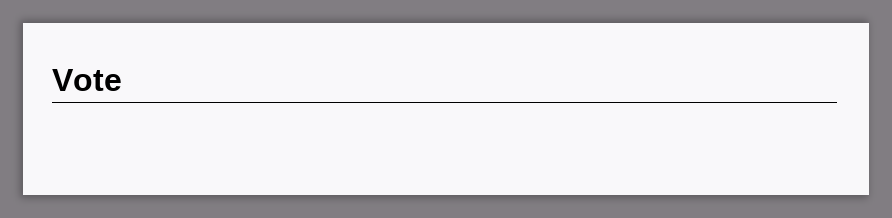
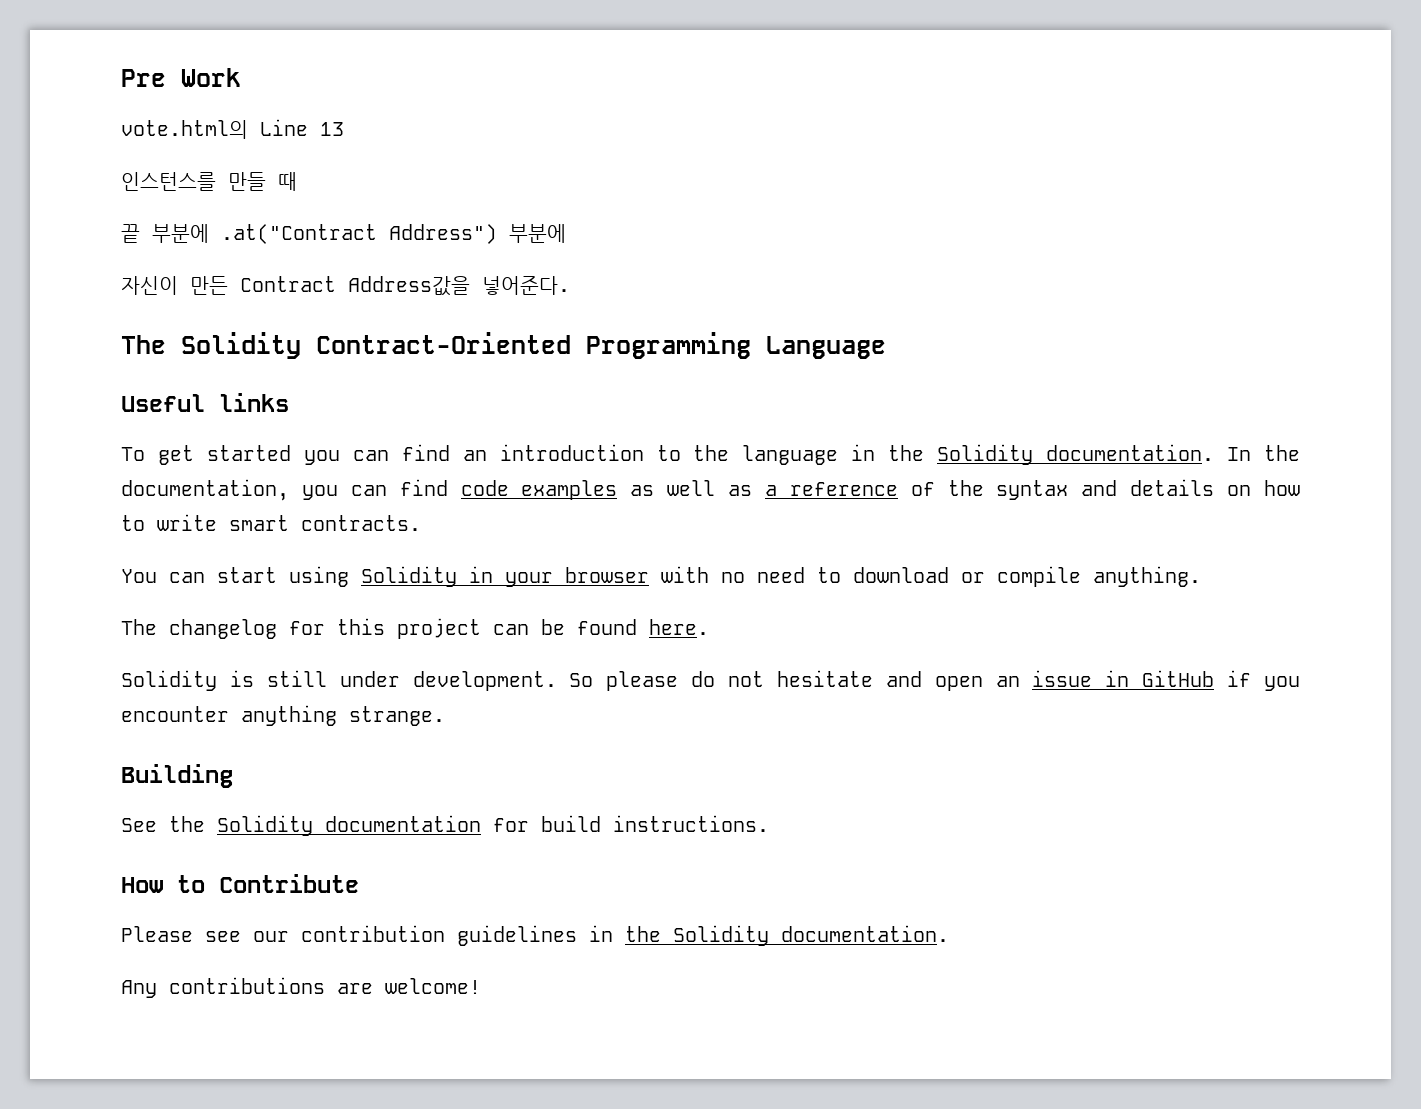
- Vote
+ Pre Work
+ vote.html의 Line 13
+ 인스턴스를 만들 때
+ 끝 부분에 .at("Contract Address") 부분에
+ 자신이 만든 Contract Address값을 넣어준다.
+ The Solidity Contract-Oriented Programming Language
+ Useful links
+ To get started you can find an introduction to the language in the Solidity documentation. In the documentation, you can find code examples as well as a reference of the syntax and details on how to write smart contracts.
+ You can start using Solidity in your browser with no need to download or compile anything.
+ The changelog for this project can be found here.
+ Solidity is still under development. So please do not hesitate and open an issue in GitHub if you encounter anything strange.
+ Building
+ See the Solidity documentation for build instructions.
+ How to Contribute
+ Please see our contribution guidelines in the Solidity documentation.
+ Any contributions are welcome!

